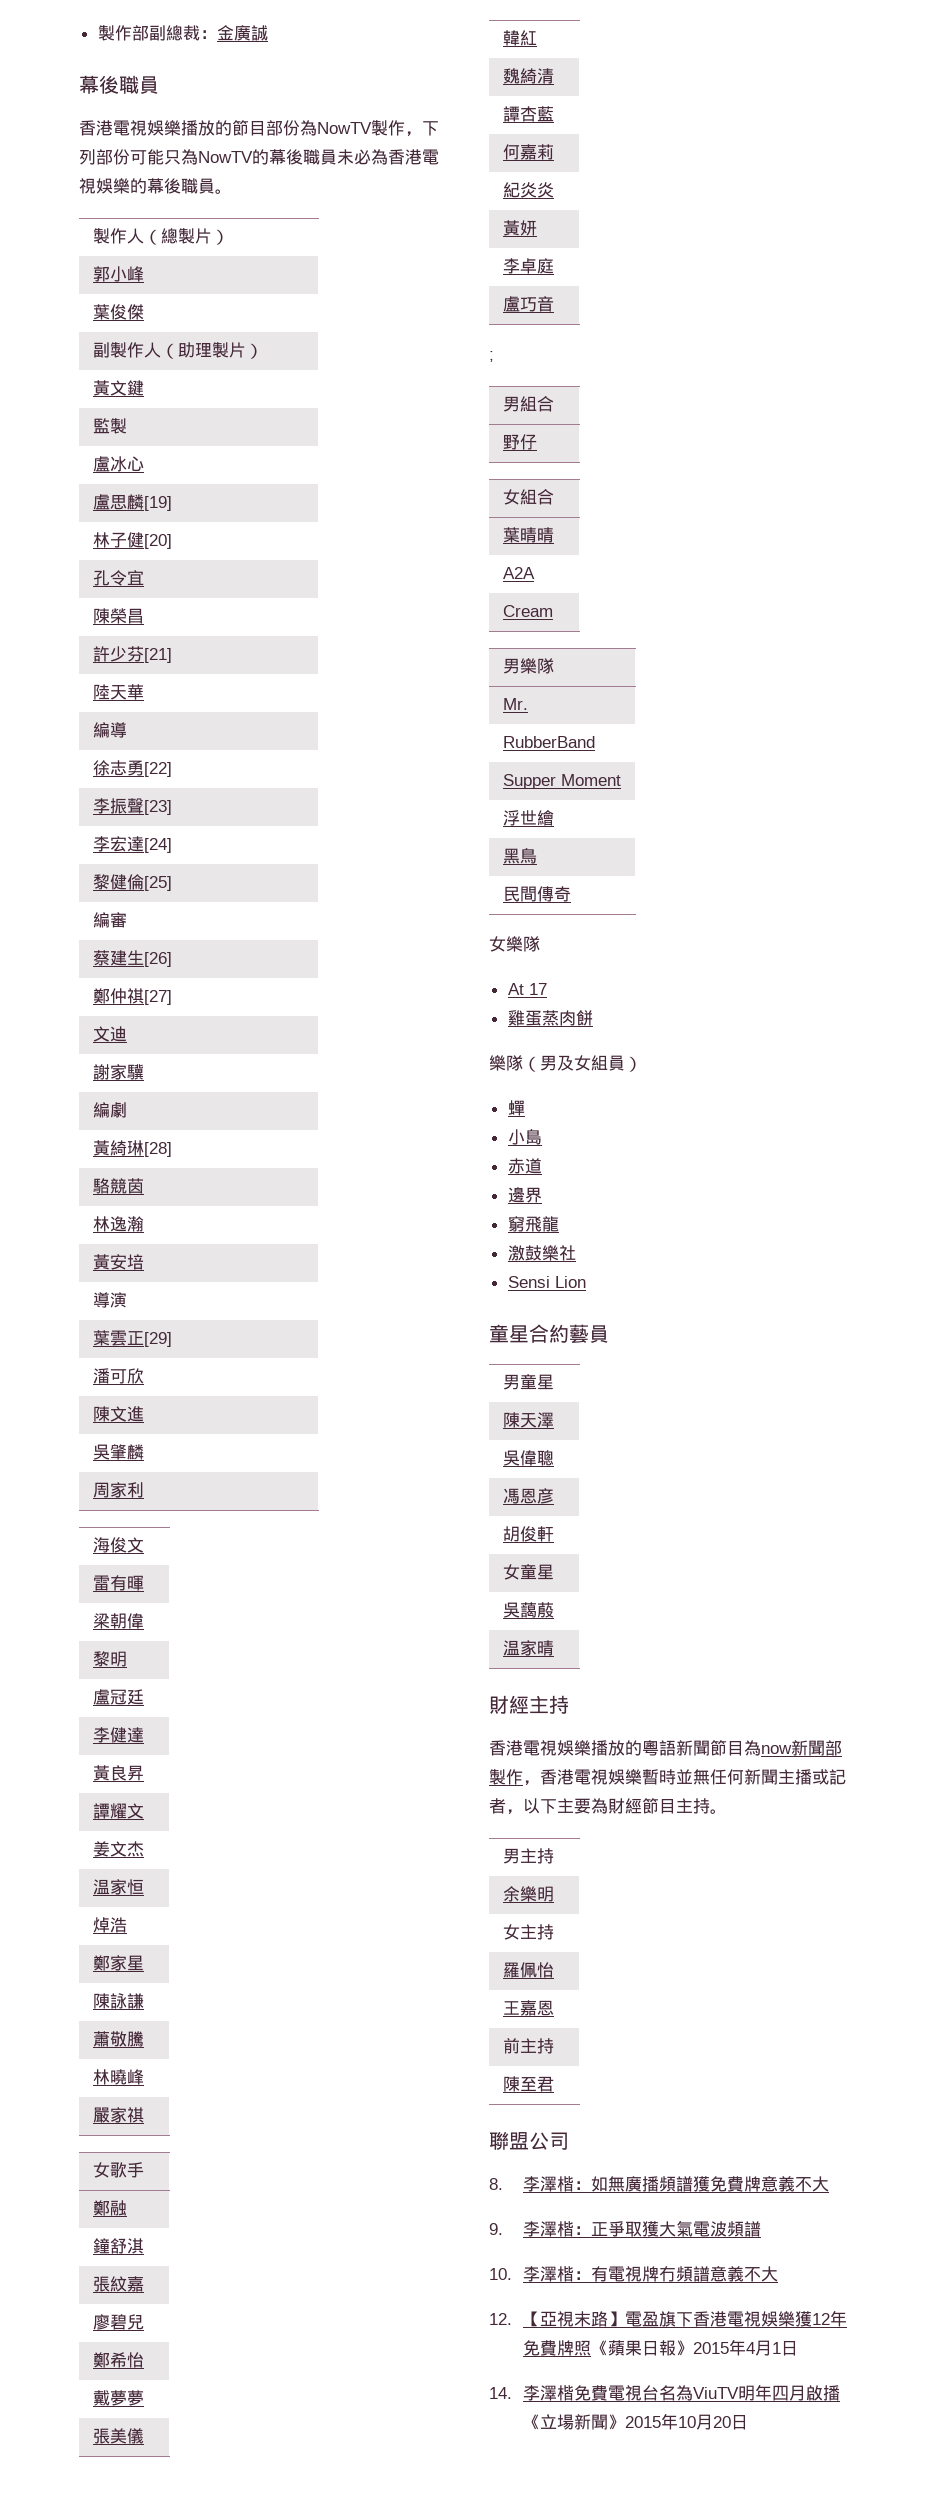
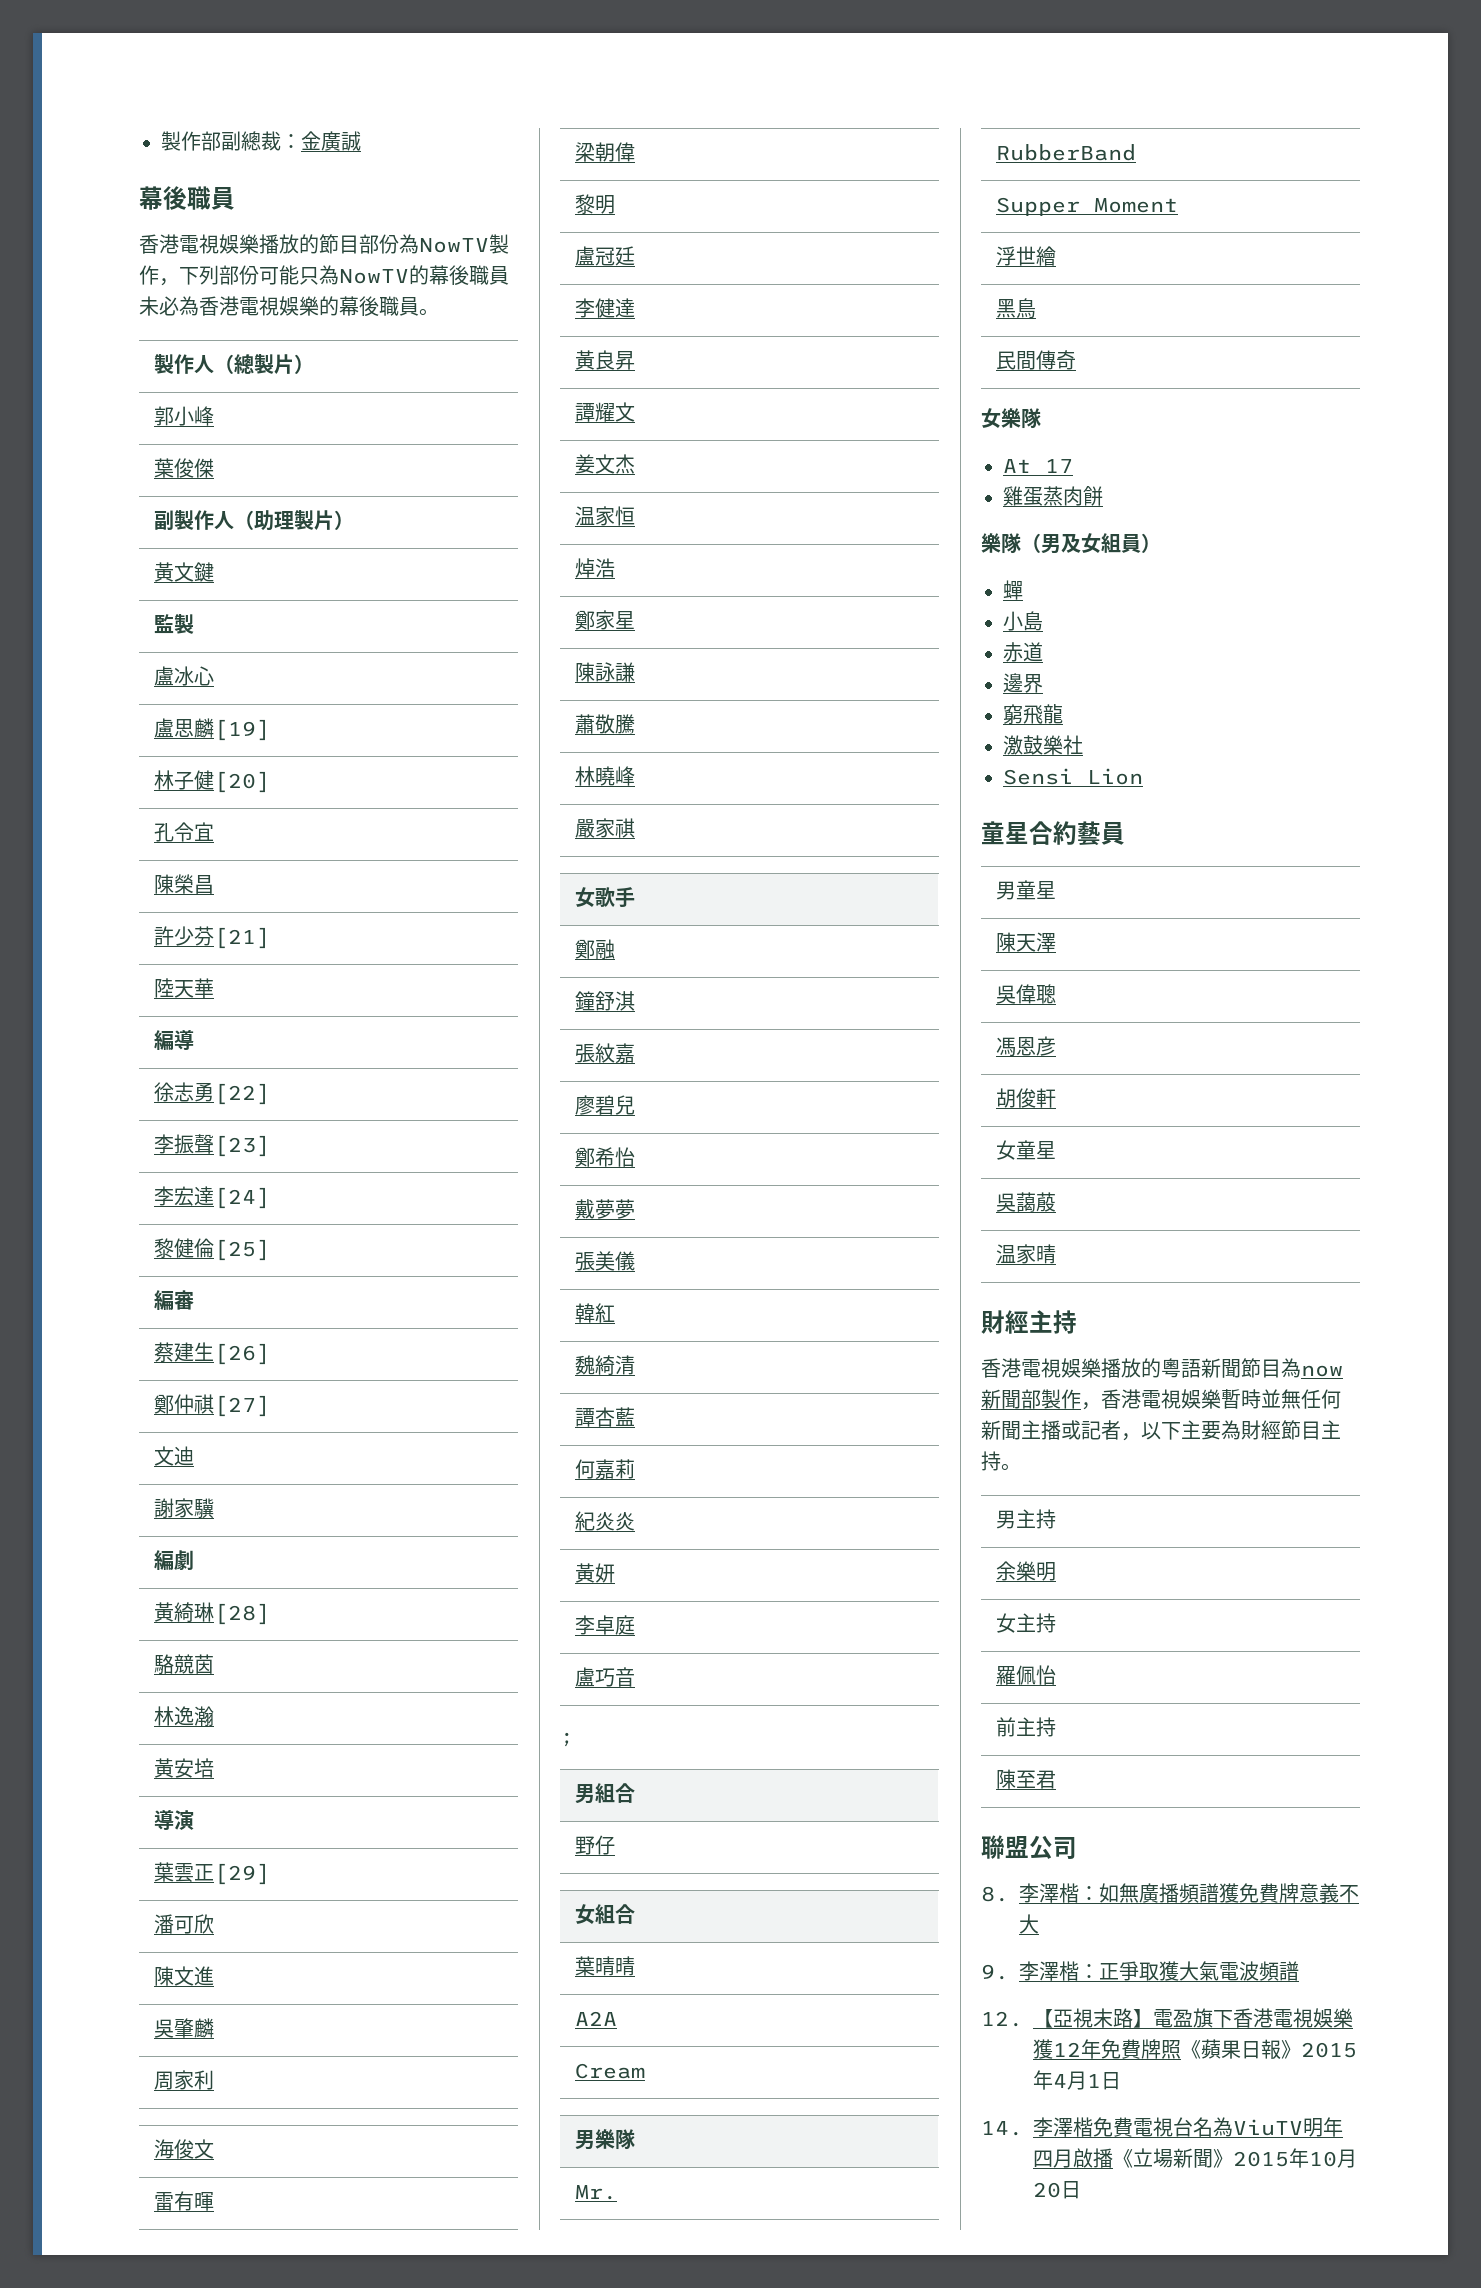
- 王嘉恩
- 10.李澤楷：有電視牌冇頻譜意義不大

